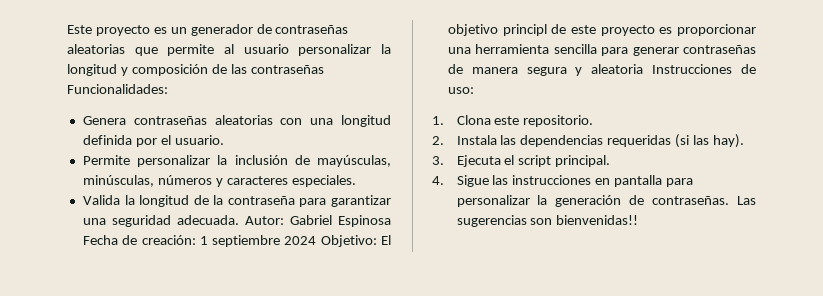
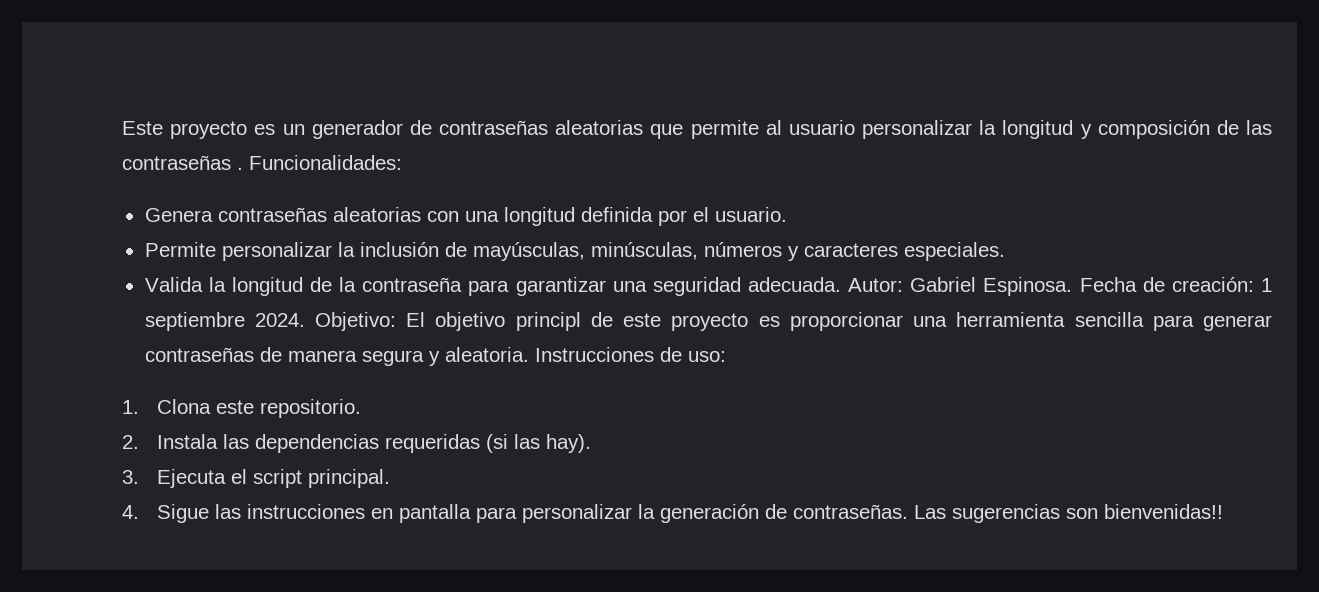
- Este proyecto es un generador de contraseñas aleatorias que permite al usuario personalizar la longitud y composición de las contraseñas Funcionalidades:
+ Este proyecto es un generador de contraseñas aleatorias que permite al usuario personalizar la longitud y composición de las contraseñas . Funcionalidades:
- Autor: Gabriel Espinosa Fecha de creación: 1 septiembre 2024 Objetivo: El objetivo principl de este proyecto es proporcionar una herramienta sencilla para generar contraseñas de manera segura y aleatoria Instrucciones de uso:
+ Autor: Gabriel Espinosa. Fecha de creación: 1 septiembre 2024. Objetivo: El objetivo principl de este proyecto es proporcionar una herramienta sencilla para generar contraseñas de manera segura y aleatoria. Instrucciones de uso:

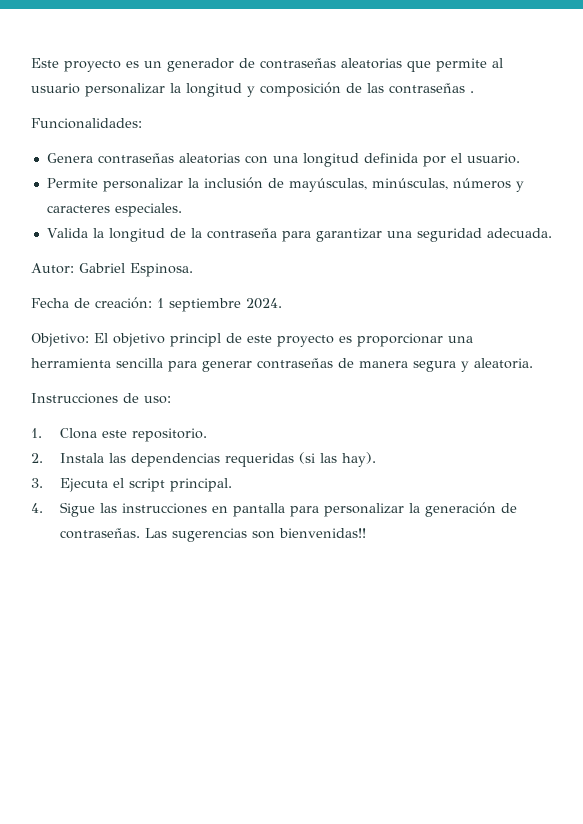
- Este proyecto es un generador de contraseñas aleatorias que permite al usuario personalizar la longitud y composición de las contraseñas . Funcionalidades:
+ Este proyecto es un generador de contraseñas aleatorias que permite al usuario personalizar la longitud y composición de las contraseñas .
+ Funcionalidades:
- Valida la longitud de la contraseña para garantizar una seguridad adecuada. Autor: Gabriel Espinosa. Fecha de creación: 1 septiembre 2024. Objetivo: El objetivo principl de este proyecto es proporcionar una herramienta sencilla para generar contraseñas de manera segura y aleatoria. Instrucciones de uso:
+ Valida la longitud de la contraseña para garantizar una seguridad adecuada.
+ Autor: Gabriel Espinosa.
+ Fecha de creación: 1 septiembre 2024.
+ Objetivo: El objetivo principl de este proyecto es proporcionar una herramienta sencilla para generar contraseñas de manera segura y aleatoria.
+ Instrucciones de uso:

